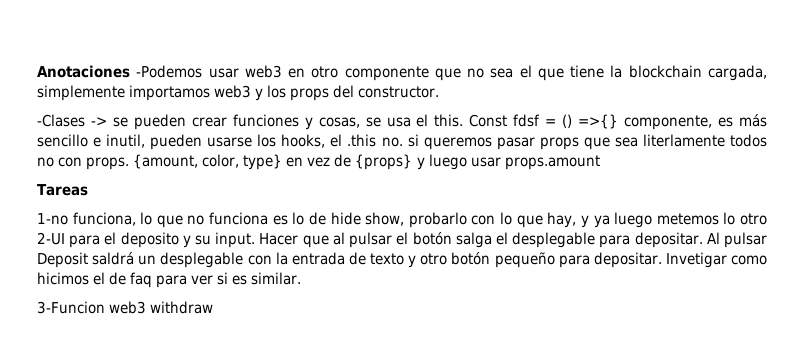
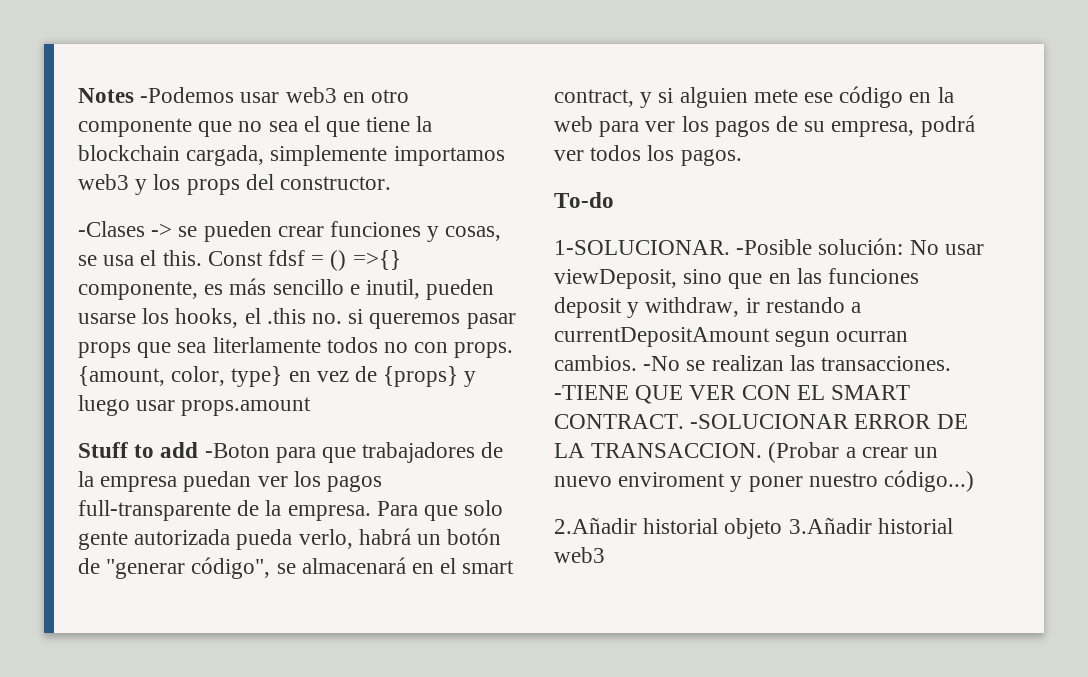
- Anotaciones -Podemos usar web3 en otro componente que no sea el que tiene la blockchain cargada, simplemente importamos web3 y los props del constructor.
+ Notes -Podemos usar web3 en otro componente que no sea el que tiene la blockchain cargada, simplemente importamos web3 y los props del constructor.
- Tareas
- 1-no funciona, lo que no funciona es lo de hide show, probarlo con lo que hay, y ya luego metemos lo otro 2-UI para el deposito y su input. Hacer que al pulsar el botón salga el desplegable para depositar. Al pulsar Deposit saldrá un desplegable con la entrada de texto y otro botón pequeño para depositar. Invetigar como hicimos el de faq para ver si es similar.
- 3-Funcion web3 withdraw
+ Stuff to add -Boton para que trabajadores de la empresa puedan ver los pagos full-transparente de la empresa. Para que solo gente autorizada pueda verlo, habrá un botón de "generar código", se almacenará en el smart contract, y si alguien mete ese código en la web para ver los pagos de su empresa, podrá ver todos los pagos.
+ To-do
+ 1-SOLUCIONAR. -Posible solución: No usar viewDeposit, sino que en las funciones deposit y withdraw, ir restando a currentDepositAmount segun ocurran cambios. -No se realizan las transacciones. -TIENE QUE VER CON EL SMART CONTRACT. -SOLUCIONAR ERROR DE LA TRANSACCION. (Probar a crear un nuevo enviroment y poner nuestro código...)
+ 2.Añadir historial objeto 3.Añadir historial web3

